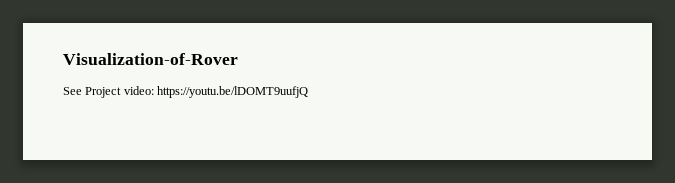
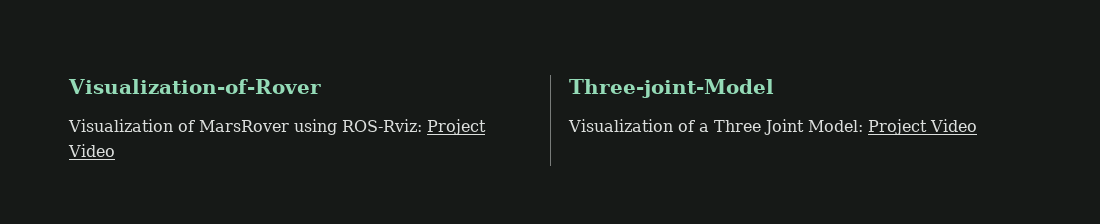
- See Project video: https://youtu.be/lDOMT9uufjQ
+ Visualization of MarsRover using ROS-Rviz: Project Video
+ Three-joint-Model
+ Visualization of a Three Joint Model: Project Video

